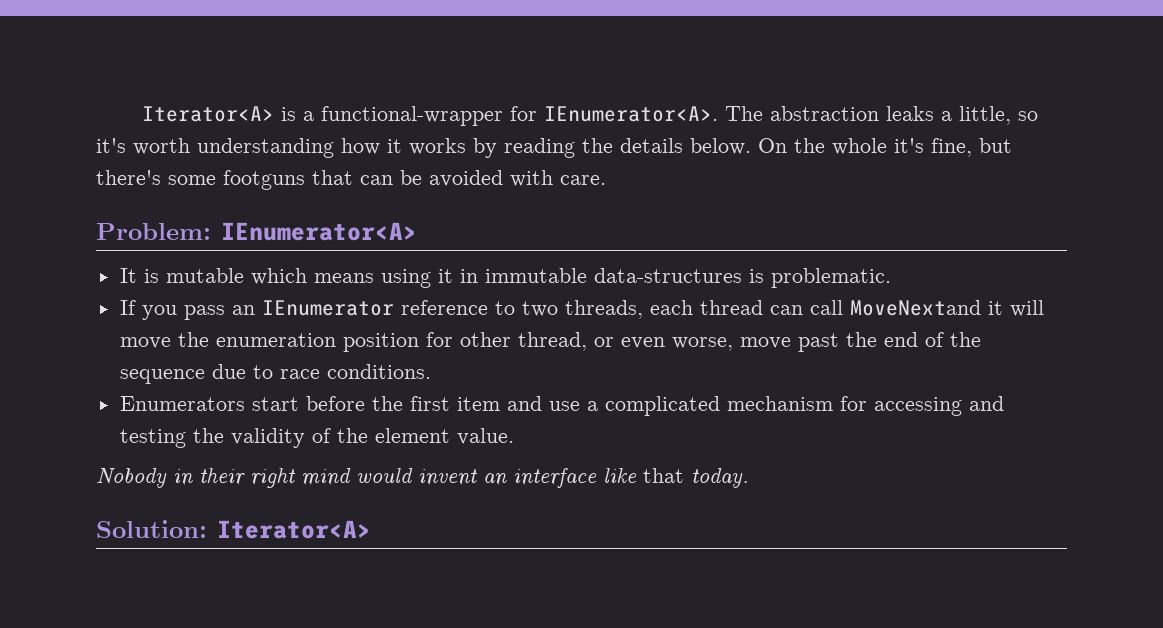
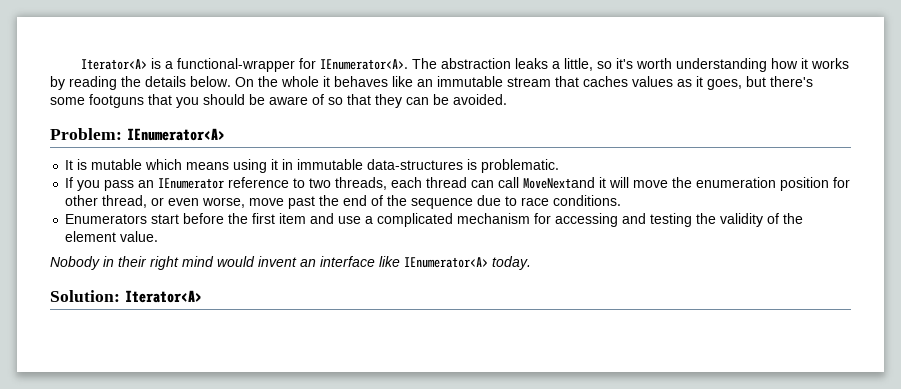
- On the whole it's fine, but there's some footguns that can be avoided with care.
+ On the whole it behaves like an immutable stream that caches values as it goes, but there's some footguns that you should be aware of so that they can be avoided.
- Nobody in their right mind would invent an interface like that today.
+ Nobody in their right mind would invent an interface like IEnumerator<A> today.

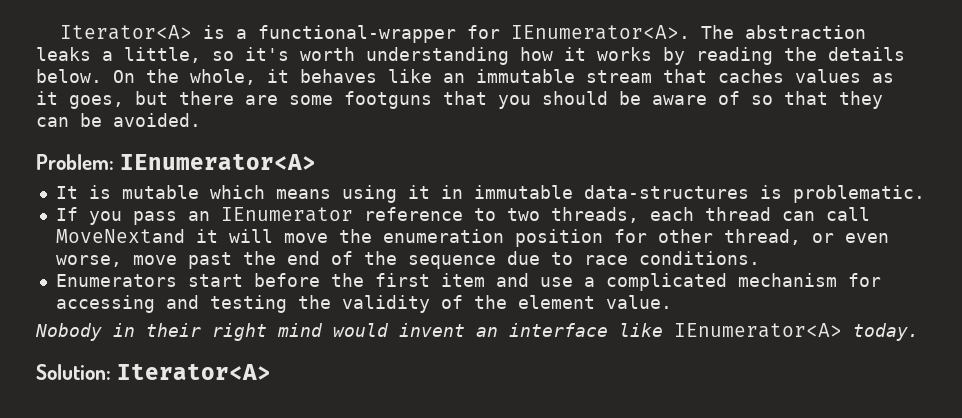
- On the whole it behaves like an immutable stream that caches values as it goes, but there's some footguns that you should be aware of so that they can be avoided.
+ On the whole, it behaves like an immutable stream that caches values as it goes, but there are some footguns that you should be aware of so that they can be avoided.

